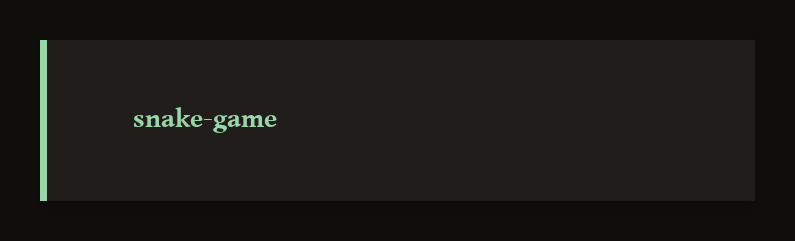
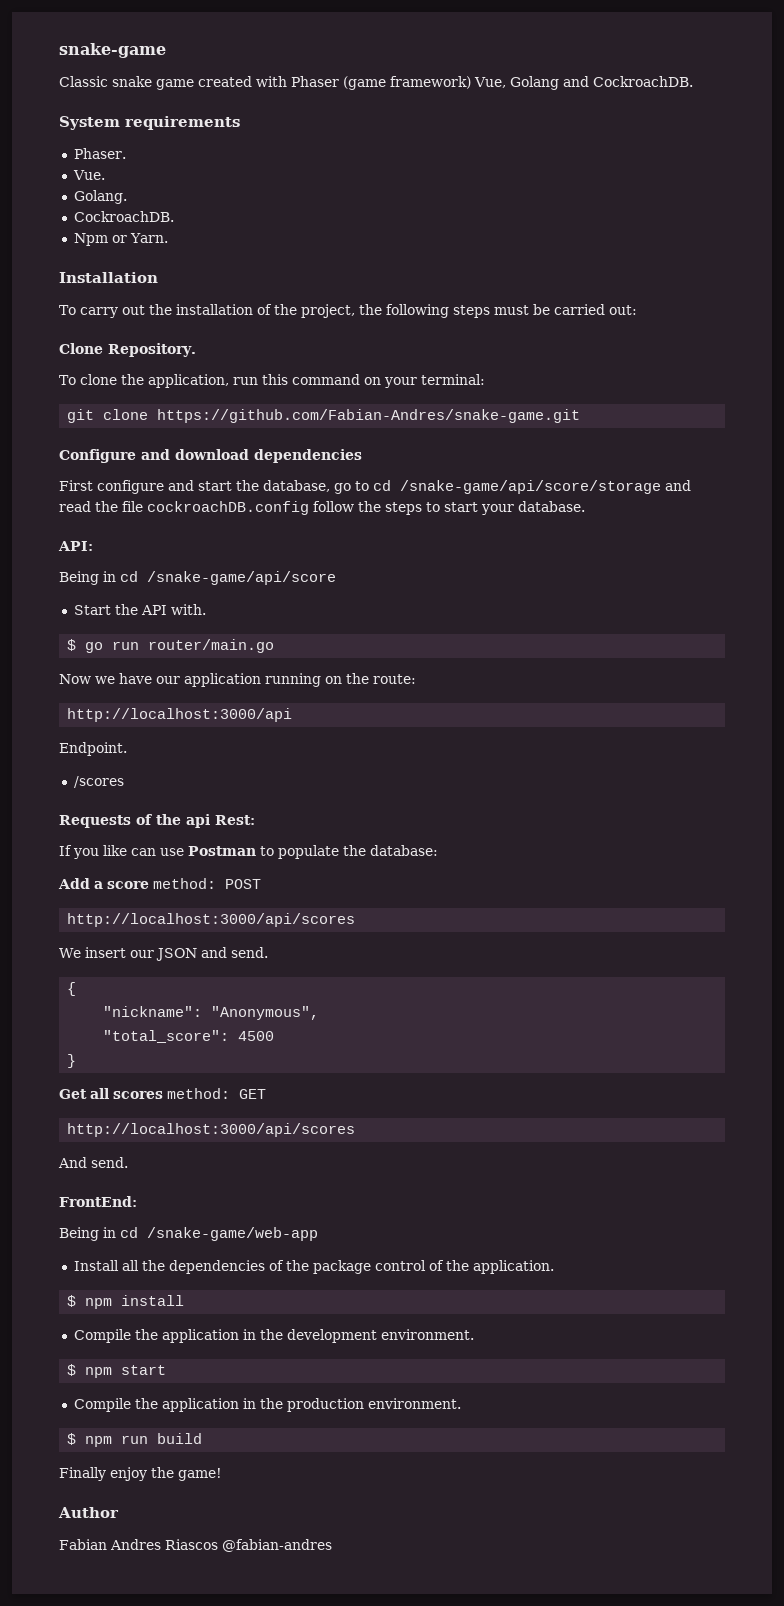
+ Classic snake game created with Phaser (game framework) Vue, Golang and CockroachDB.
+ System requirements
+ Phaser.
+ Vue.
+ Golang.
+ CockroachDB.
+ Npm or Yarn.
+ Installation
+ To carry out the installation of the project, the following steps must be carried out:
+ Clone Repository.
+ To clone the application, run this command on your terminal:
+ git clone https://github.com/Fabian-Andres/snake-game.git
+ Configure and download dependencies
+ First configure and start the database, go to cd /snake-game/api/score/storage and read the file cockroachDB.config follow the steps to start your database.
+ API:
+ Being in cd /snake-game/api/score
+ Start the API with.
+ $ go run router/main.go
+ Now we have our application running on the route:
+ http://localhost:3000/api
+ Endpoint.
+ /scores
+ Requests of the api Rest:
+ If you like can use Postman to populate the database:
+ Add a score method: POST
+ http://localhost:3000/api/scores
+ We insert our JSON and send.
+ {
+ "nickname": "Anonymous",
+ "total_score": 4500
+ }
+ Get all scores method: GET
+ http://localhost:3000/api/scores
+ And send.
+ FrontEnd:
+ Being in cd /snake-game/web-app
+ Install all the dependencies of the package control of the application.
+ $ npm install
+ Compile the application in the development environment.
+ $ npm start
+ Compile the application in the production environment.
+ $ npm run build
+ Finally enjoy the game!
+ Author
+ Fabian Andres Riascos @fabian-andres

